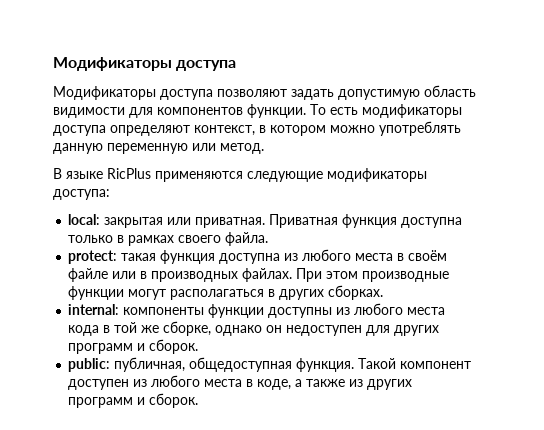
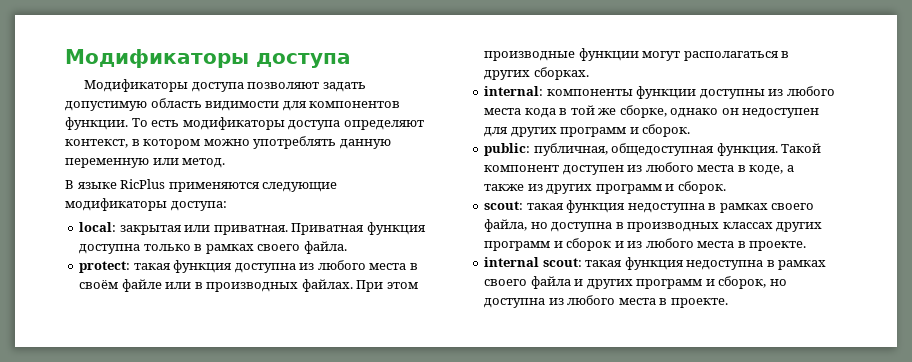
+ scout: такая функция недоступна в рамках своего файла, но доступна в производных классах других программ и сборок и из любого места в проекте.
+ internal scout: такая функция недоступна в рамках своего файла и других программ и сборок, но доступна из любого места в проекте.

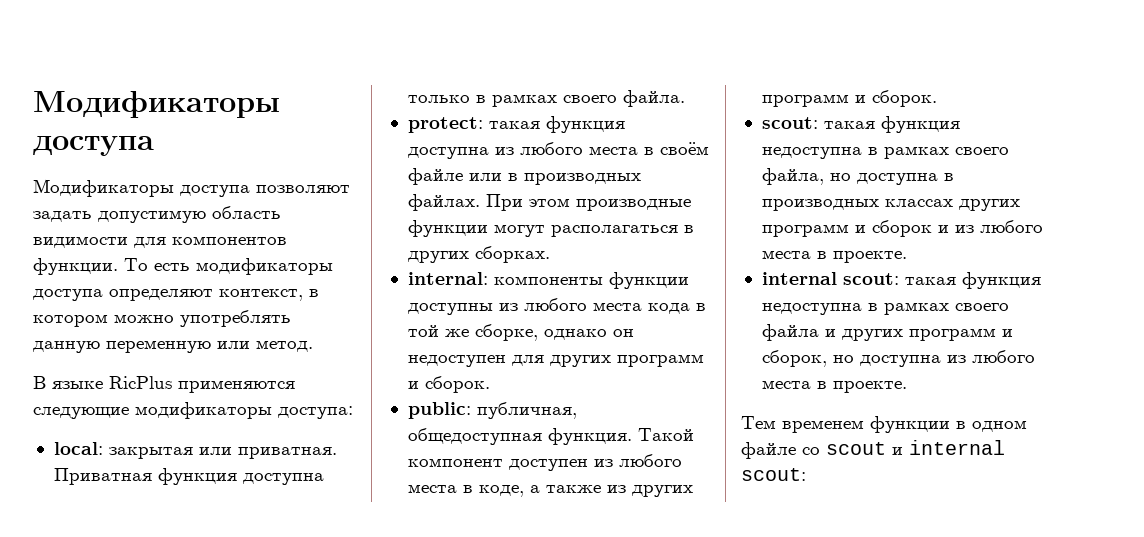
+ Тем временем функции в одном файле со scout и internal scout:

